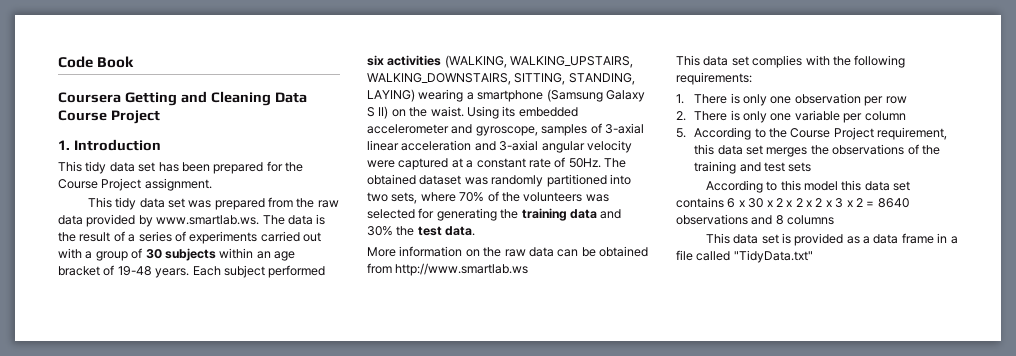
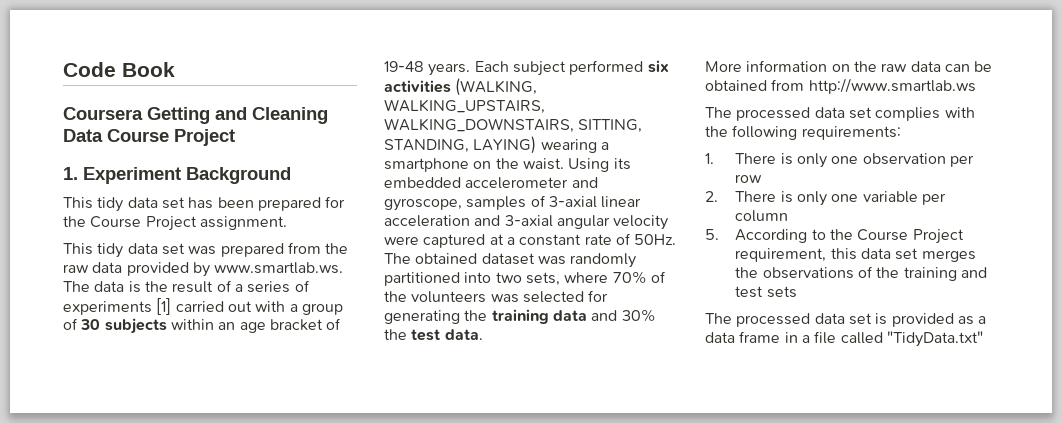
- 1. Introduction
+ 1. Experiment Background
- This tidy data set was prepared from the raw data provided by www.smartlab.ws. The data is the result of a series of experiments carried out with a group of 30 subjects within an age bracket of 19-48 years.
+ This tidy data set was prepared from the raw data provided by www.smartlab.ws. The data is the result of a series of experiments [1] carried out with a group of 30 subjects within an age bracket of 19-48 years.
- Each subject performed six activities (WALKING, WALKING_UPSTAIRS, WALKING_DOWNSTAIRS, SITTING, STANDING, LAYING) wearing a smartphone (Samsung Galaxy S II) on the waist.
+ Each subject performed six activities (WALKING, WALKING_UPSTAIRS, WALKING_DOWNSTAIRS, SITTING, STANDING, LAYING) wearing a smartphone on the waist.
- This data set complies with the following requirements:
+ The processed data set complies with the following requirements:
- According to this model this data set contains 6 x 30 x 2 x 2 x 2 x 3 x 2 = 8640 observations and 8 columns
- This data set is provided as a data frame in a file called "TidyData.txt"
+ The processed data set is provided as a data frame in a file called "TidyData.txt"

